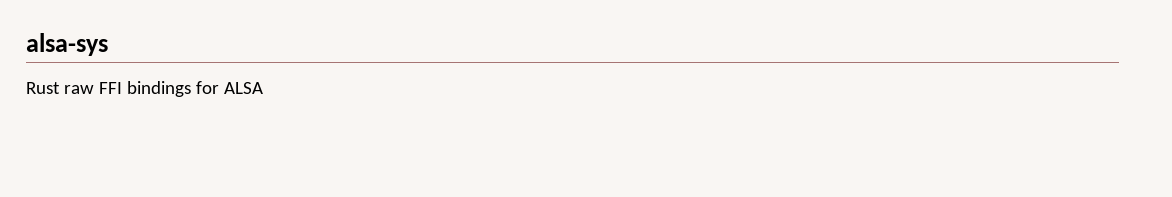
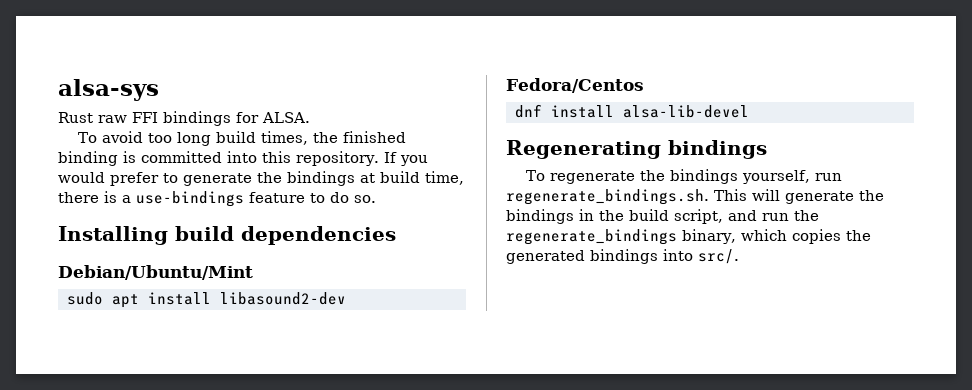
- Rust raw FFI bindings for ALSA
+ Rust raw FFI bindings for ALSA.
+ To avoid too long build times, the finished binding is committed into this repository. If you would prefer to generate the bindings at build time, there is a use-bindings feature to do so.
+ Installing build dependencies
+ Debian/Ubuntu/Mint
+ sudo apt install libasound2-dev
+ Fedora/Centos
+ dnf install alsa-lib-devel
+ Regenerating bindings
+ To regenerate the bindings yourself, run regenerate_bindings.sh. This will generate the bindings in the build script, and run the regenerate_bindings binary, which copies the generated bindings into src/.

